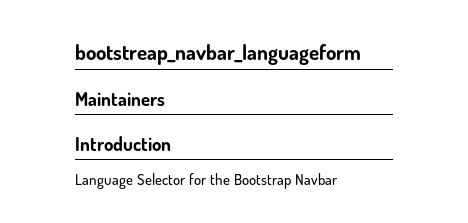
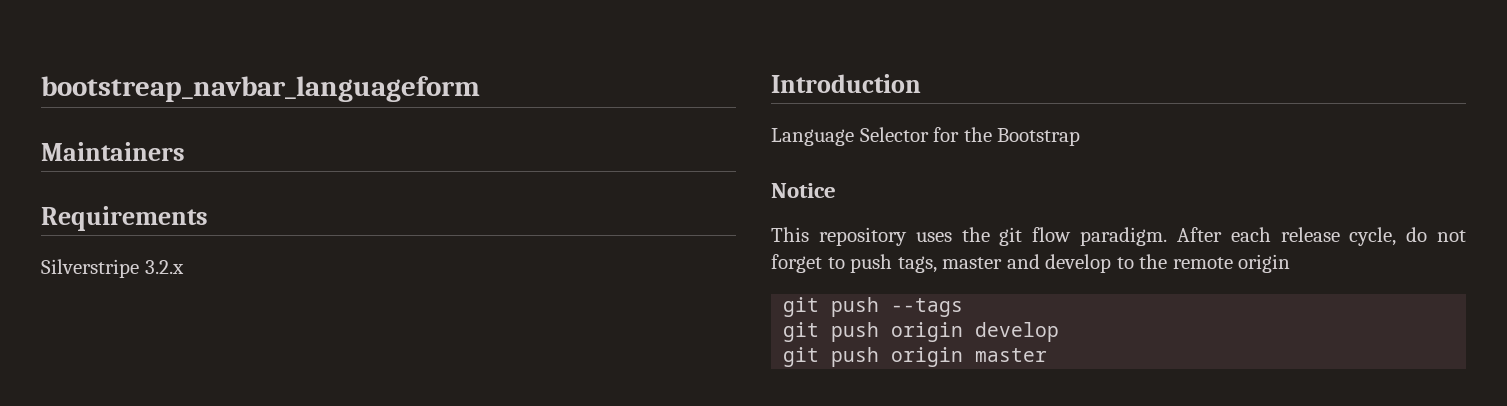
+ Requirements
+ Silverstripe 3.2.x
- Language Selector for the Bootstrap Navbar
+ Language Selector for the Bootstrap
+ Notice
+ This repository uses the git flow paradigm. After each release cycle, do not forget to push tags, master and develop to the remote origin
+ git push --tags
+ git push origin develop
+ git push origin master

